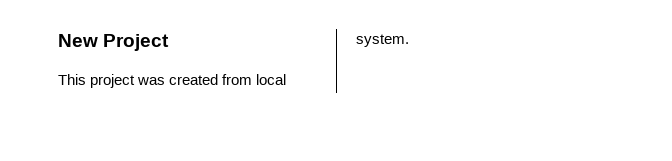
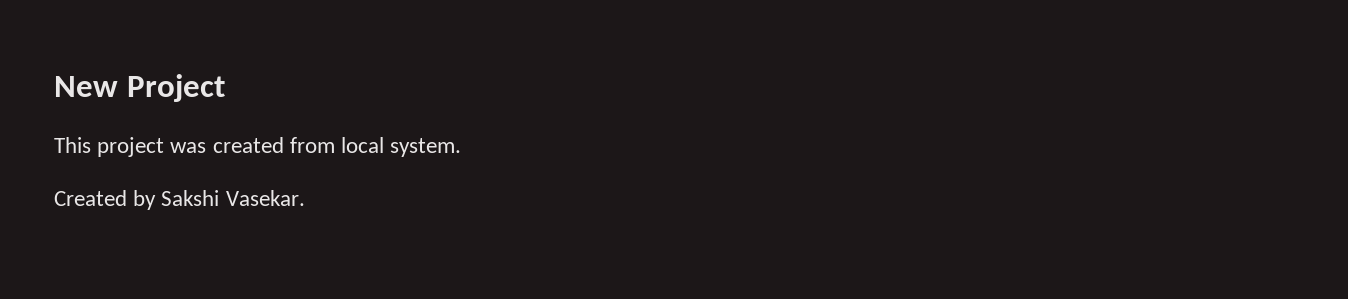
+ Created by Sakshi Vasekar.

